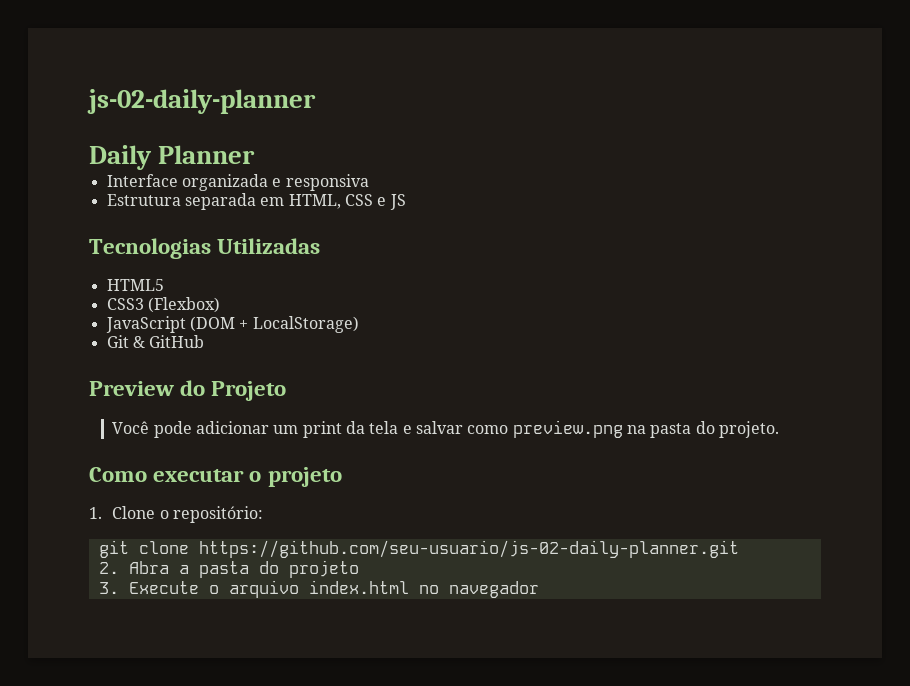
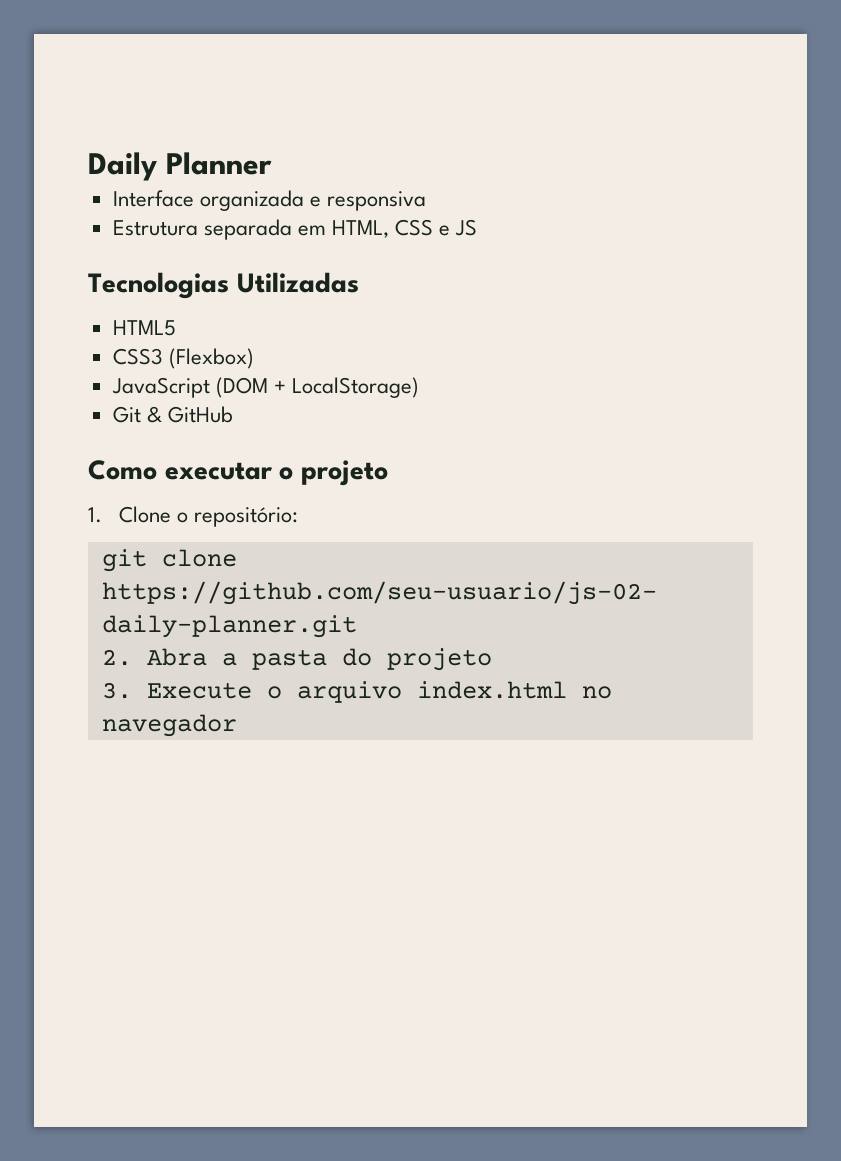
- js-02-daily-planner
- Preview do Projeto
- Você pode adicionar um print da tela e salvar como preview.png na pasta do projeto.

